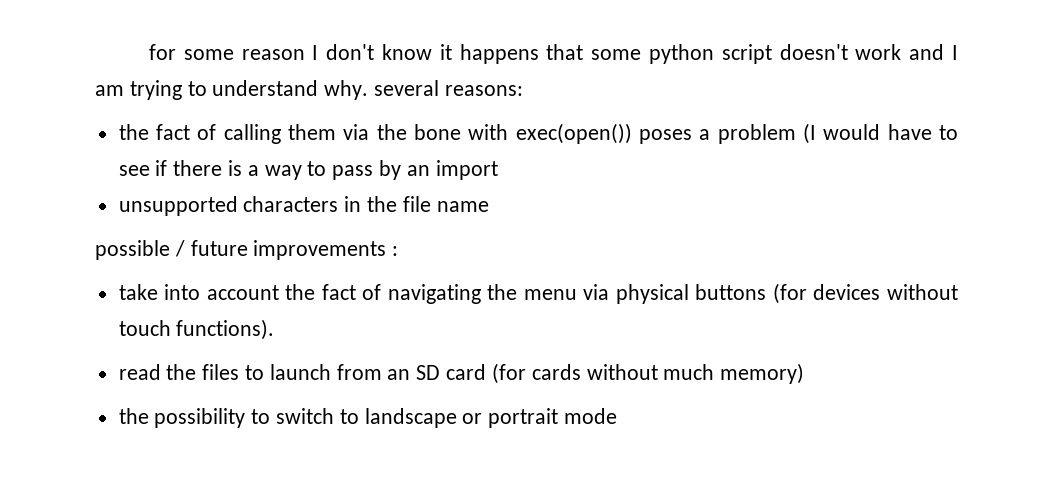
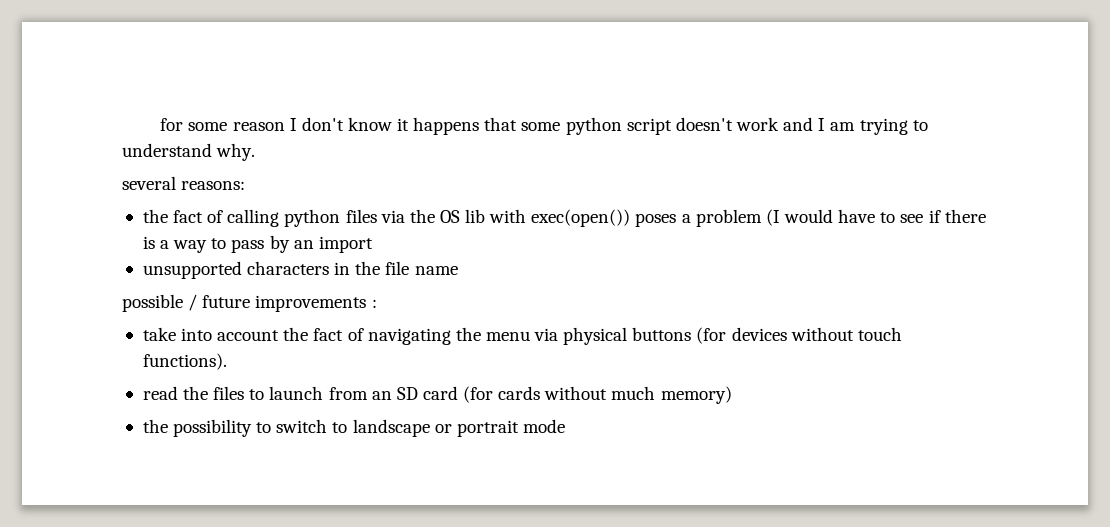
- for some reason I don't know it happens that some python script doesn't work and I am trying to understand why. several reasons:
+ for some reason I don't know it happens that some python script doesn't work and I am trying to understand why.
+ several reasons:
- the fact of calling them via the bone with exec(open()) poses a problem (I would have to see if there is a way to pass by an import
+ the fact of calling python files via the OS lib with exec(open()) poses a problem (I would have to see if there is a way to pass by an import

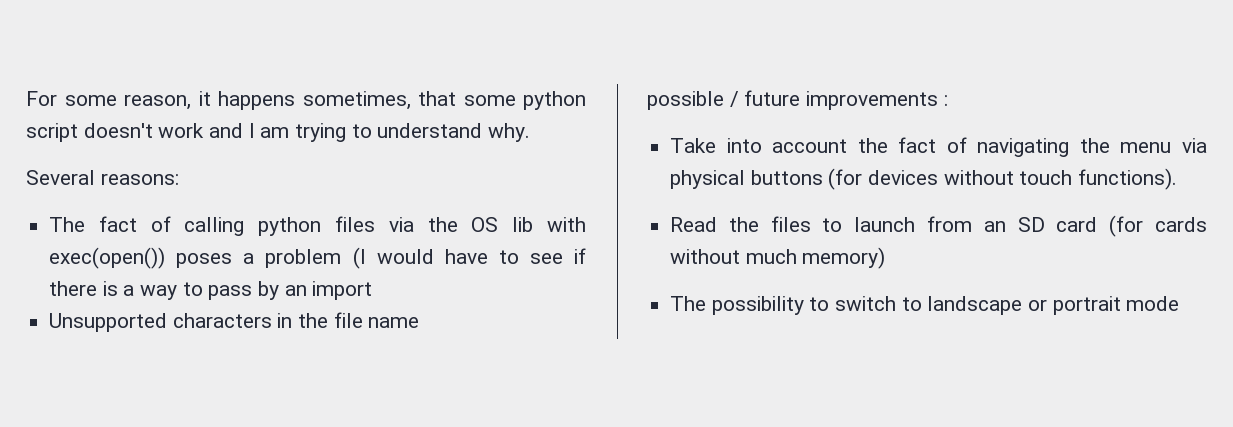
- for some reason I don't know it happens that some python script doesn't work and I am trying to understand why.
+ For some reason, it happens sometimes, that some python script doesn't work and I am trying to understand why.
- several reasons:
+ Several reasons:
- the fact of calling python files via the OS lib with exec(open()) poses a problem (I would have to see if there is a way to pass by an import
+ The fact of calling python files via the OS lib with exec(open()) poses a problem (I would have to see if there is a way to pass by an import
- unsupported characters in the file name
+ Unsupported characters in the file name
- take into account the fact of navigating the menu via physical buttons (for devices without touch functions).
+ Take into account the fact of navigating the menu via physical buttons (for devices without touch functions).
- read the files to launch from an SD card (for cards without much memory)
+ Read the files to launch from an SD card (for cards without much memory)
- the possibility to switch to landscape or portrait mode
+ The possibility to switch to landscape or portrait mode

